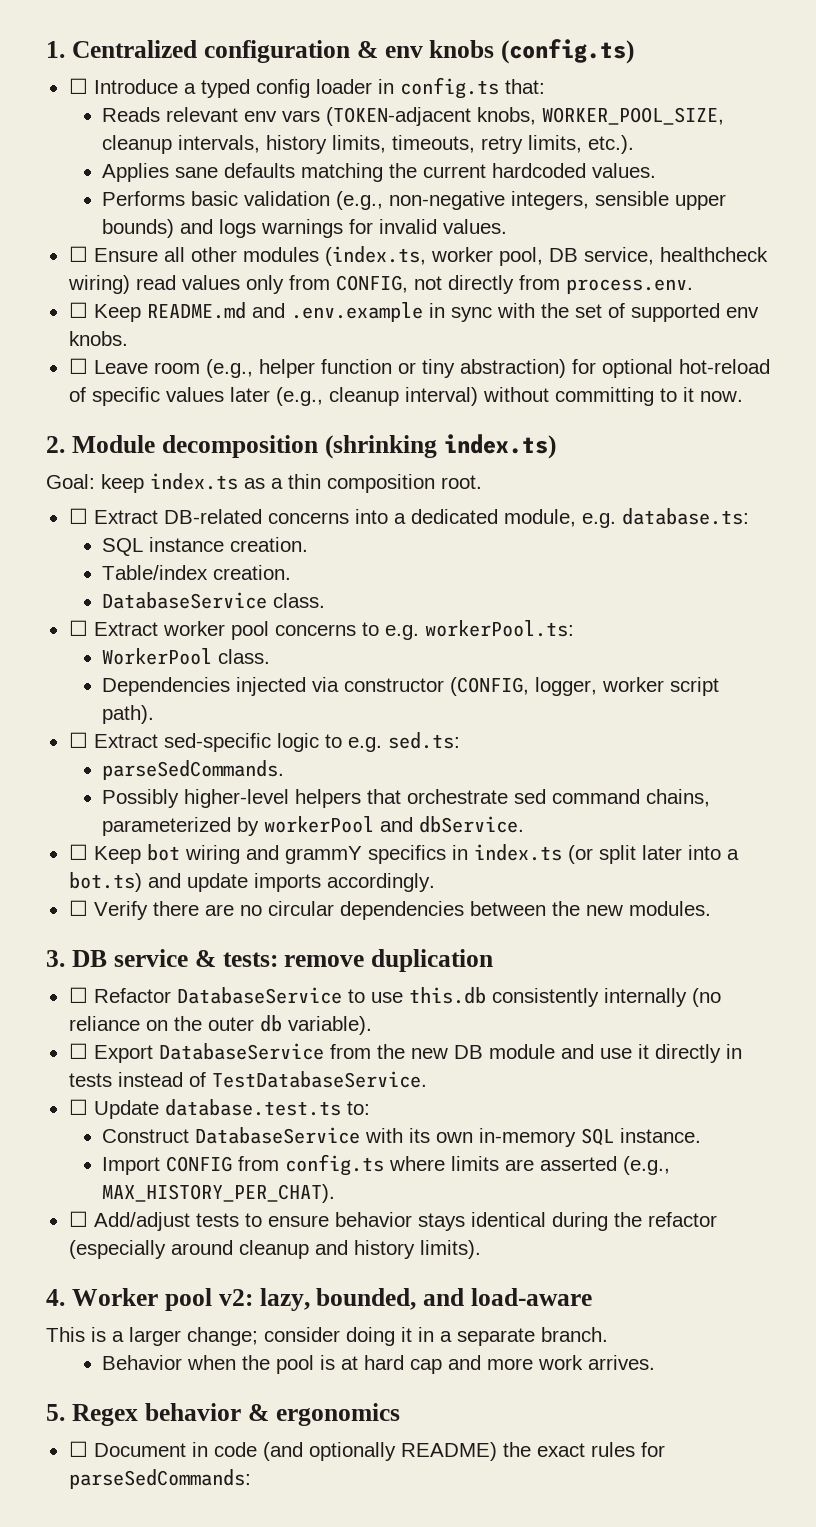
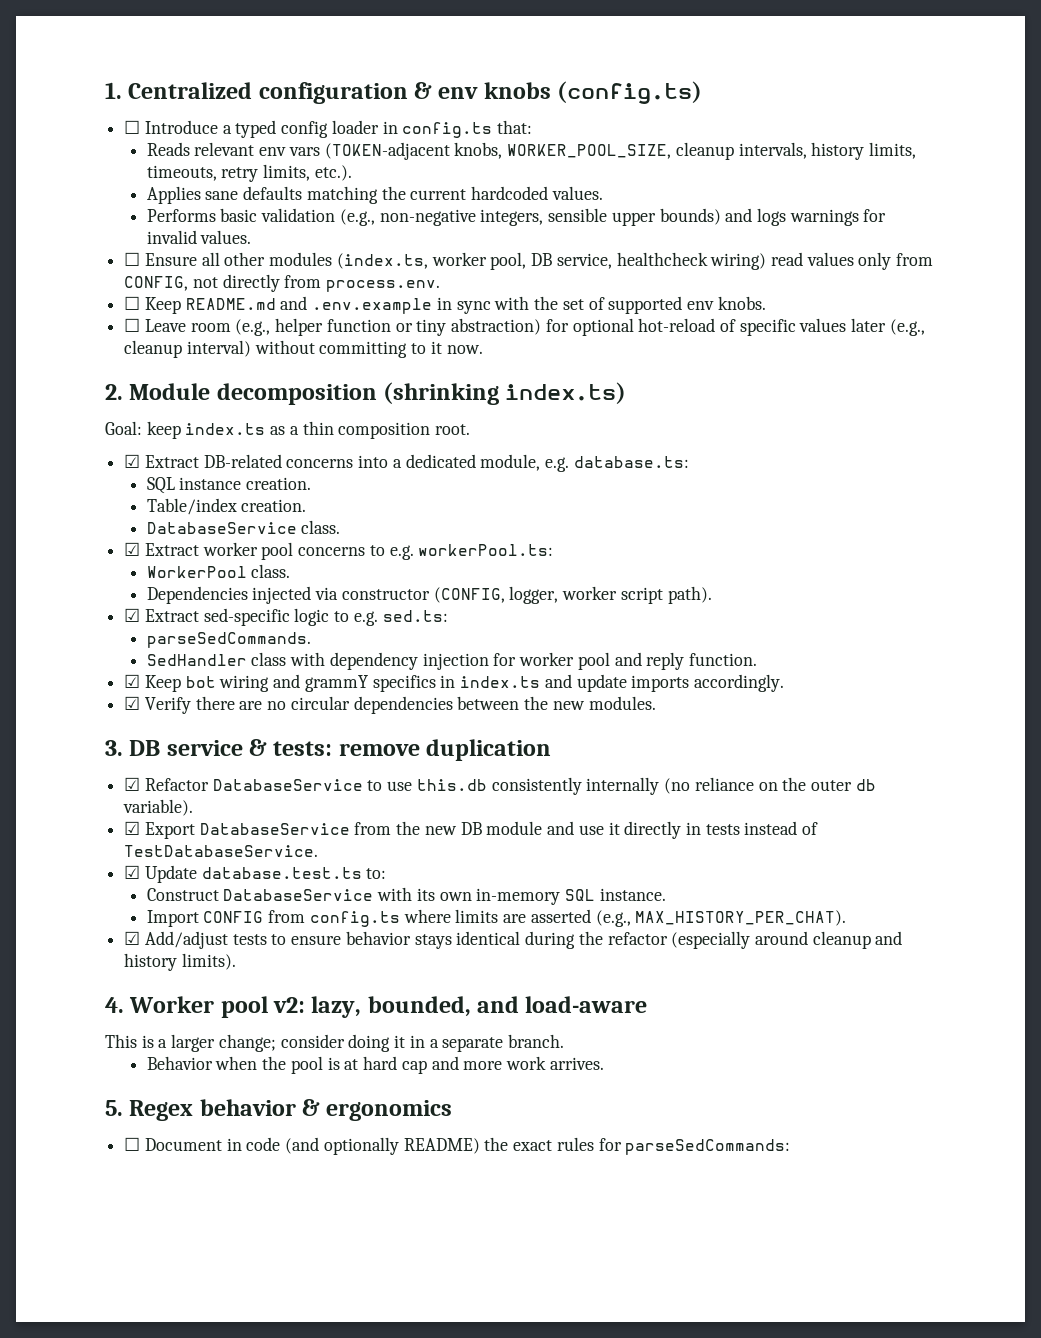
- ☐ Extract DB-related concerns into a dedicated module, e.g. database.ts:
+ ☑ Extract DB-related concerns into a dedicated module, e.g. database.ts:
- ☐ Extract worker pool concerns to e.g. workerPool.ts:
+ ☑ Extract worker pool concerns to e.g. workerPool.ts:
- ☐ Extract sed-specific logic to e.g. sed.ts:
+ ☑ Extract sed-specific logic to e.g. sed.ts:
- Possibly higher-level helpers that orchestrate sed command chains, parameterized by workerPool and dbService.
- ☐ Keep bot wiring and grammY specifics in index.ts (or split later into a bot.ts) and update imports accordingly.
+ SedHandler class with dependency injection for worker pool and reply function.
+ ☑ Keep bot wiring and grammY specifics in index.ts and update imports accordingly.
- ☐ Verify there are no circular dependencies between the new modules.
+ ☑ Verify there are no circular dependencies between the new modules.
- ☐ Refactor DatabaseService to use this.db consistently internally (no reliance on the outer db variable).
+ ☑ Refactor DatabaseService to use this.db consistently internally (no reliance on the outer db variable).
- ☐ Export DatabaseService from the new DB module and use it directly in tests instead of TestDatabaseService.
+ ☑ Export DatabaseService from the new DB module and use it directly in tests instead of TestDatabaseService.
- ☐ Update database.test.ts to:
+ ☑ Update database.test.ts to:
- ☐ Add/adjust tests to ensure behavior stays identical during the refactor (especially around cleanup and history limits).
+ ☑ Add/adjust tests to ensure behavior stays identical during the refactor (especially around cleanup and history limits).

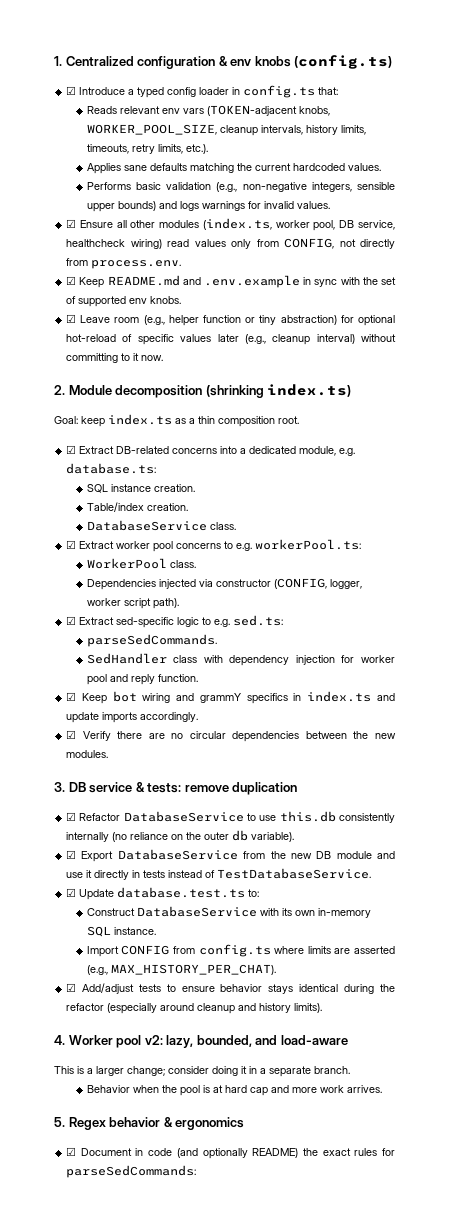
- ☐ Introduce a typed config loader in config.ts that:
+ ☑ Introduce a typed config loader in config.ts that:
- ☐ Ensure all other modules (index.ts, worker pool, DB service, healthcheck wiring) read values only from CONFIG, not directly from process.env.
+ ☑ Ensure all other modules (index.ts, worker pool, DB service, healthcheck wiring) read values only from CONFIG, not directly from process.env.
- ☐ Keep README.md and .env.example in sync with the set of supported env knobs.
+ ☑ Keep README.md and .env.example in sync with the set of supported env knobs.
- ☐ Leave room (e.g., helper function or tiny abstraction) for optional hot-reload of specific values later (e.g., cleanup interval) without committing to it now.
+ ☑ Leave room (e.g., helper function or tiny abstraction) for optional hot-reload of specific values later (e.g., cleanup interval) without committing to it now.
- ☐ Document in code (and optionally README) the exact rules for parseSedCommands:
+ ☑ Document in code (and optionally README) the exact rules for parseSedCommands:

